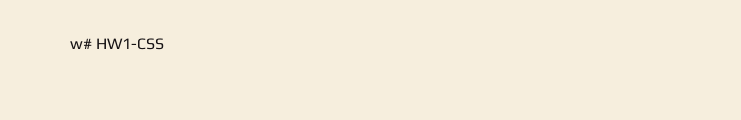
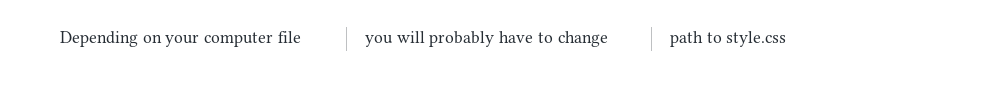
- w# HW1-CSS
+ Depending on your computer file you will probably have to change path to style.css

